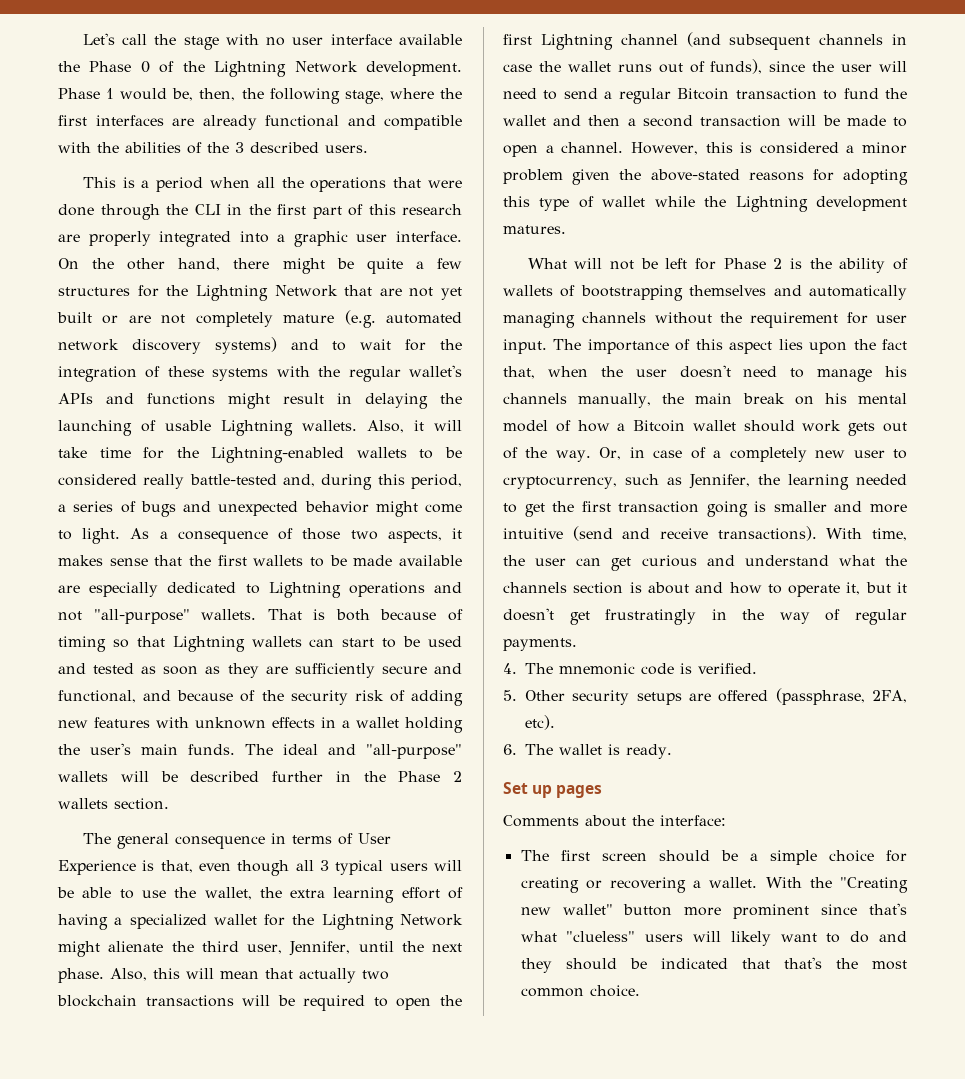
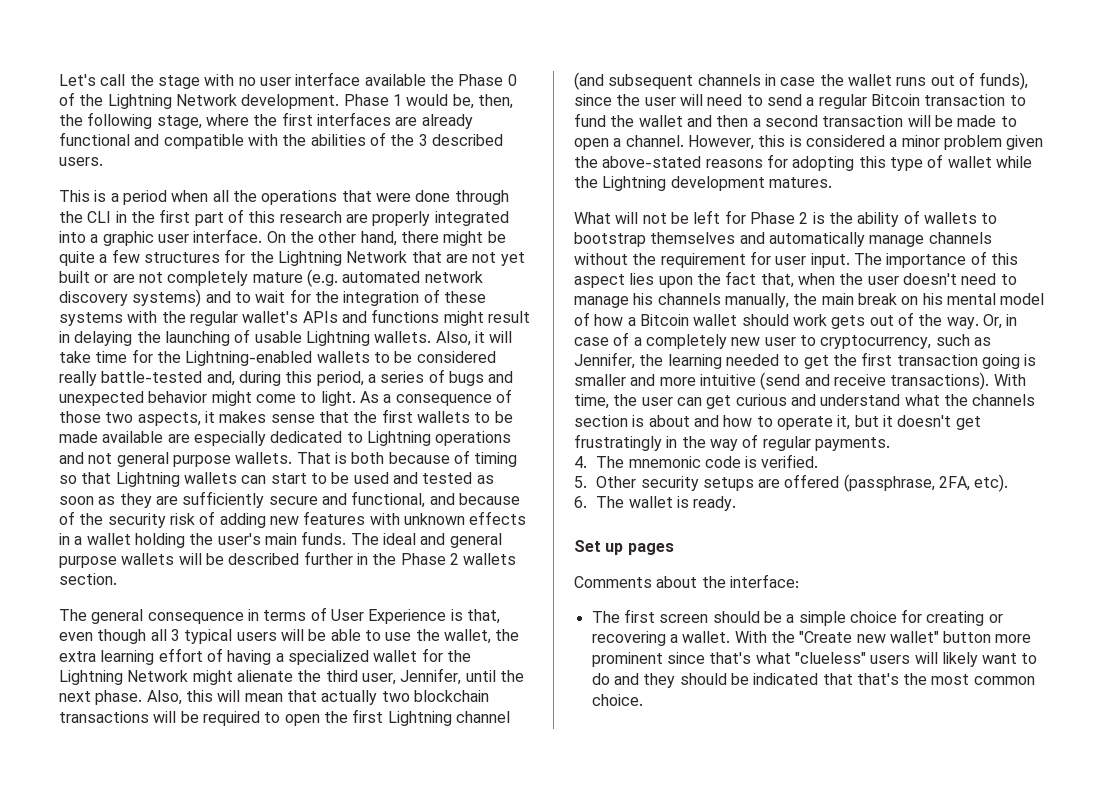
- As a consequence of those two aspects, it makes sense that the first wallets to be made available are especially dedicated to Lightning operations and not "all-purpose" wallets.
+ As a consequence of those two aspects, it makes sense that the first wallets to be made available are especially dedicated to Lightning operations and not general purpose wallets.
- The ideal and "all-purpose" wallets will be described further in the Phase 2 wallets section.
+ The ideal and general purpose wallets will be described further in the Phase 2 wallets section.
- What will not be left for Phase 2 is the ability of wallets of bootstrapping themselves and automatically managing channels without the requirement for user input.
+ What will not be left for Phase 2 is the ability of wallets to bootstrap themselves and automatically manage channels without the requirement for user input.
- With the "Creating new wallet" button more prominent since that's what "clueless" users will likely want to do and they should be indicated that that's the most common choice.
+ With the "Create new wallet" button more prominent since that's what "clueless" users will likely want to do and they should be indicated that that's the most common choice.

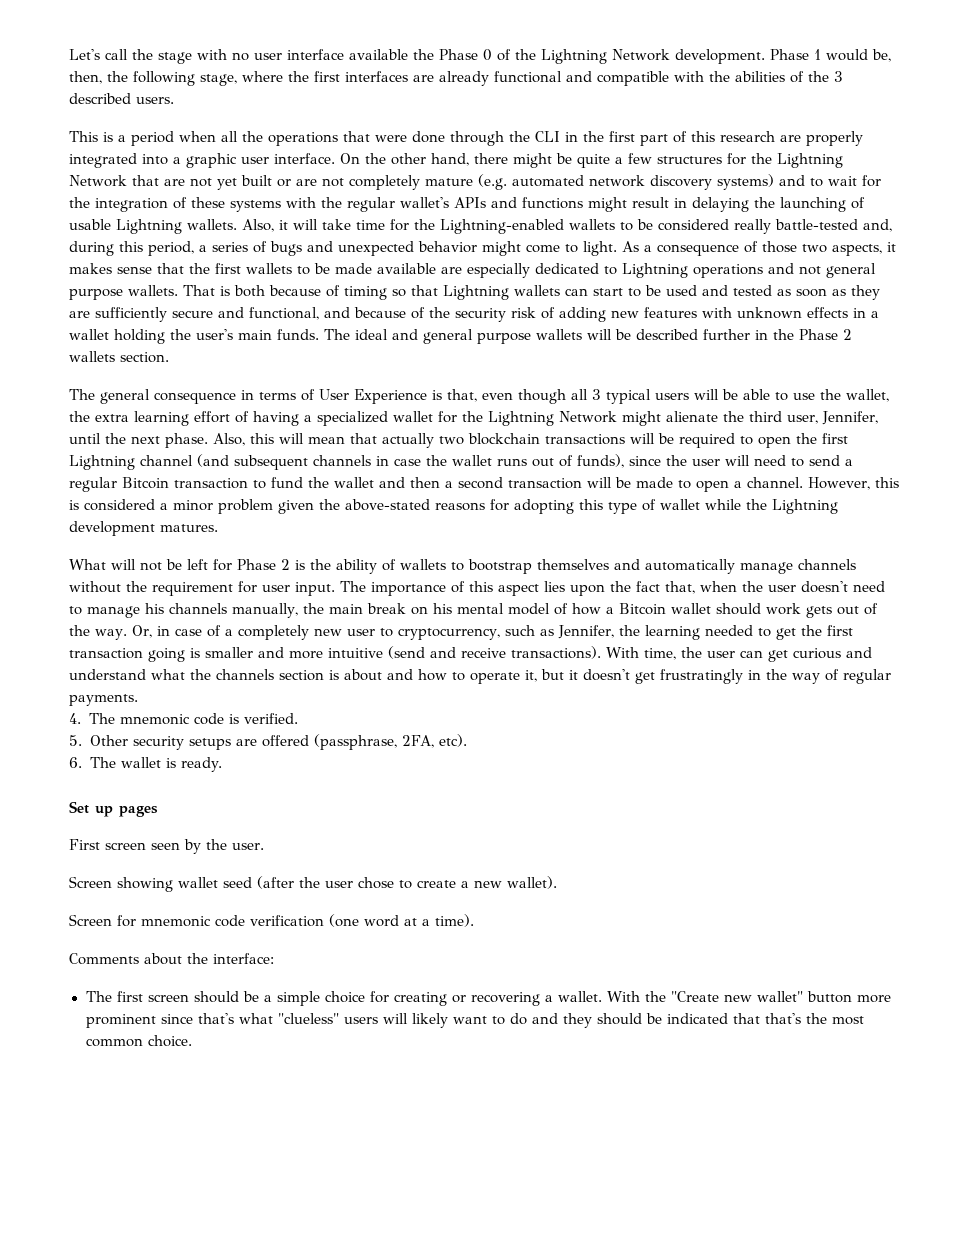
+ First screen seen by the user.
+ Screen showing wallet seed (after the user chose to create a new wallet).
+ Screen for mnemonic code verification (one word at a time).

